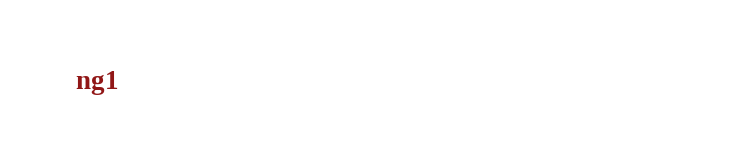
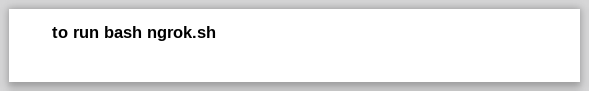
- ng1
+ to run bash ngrok.sh

